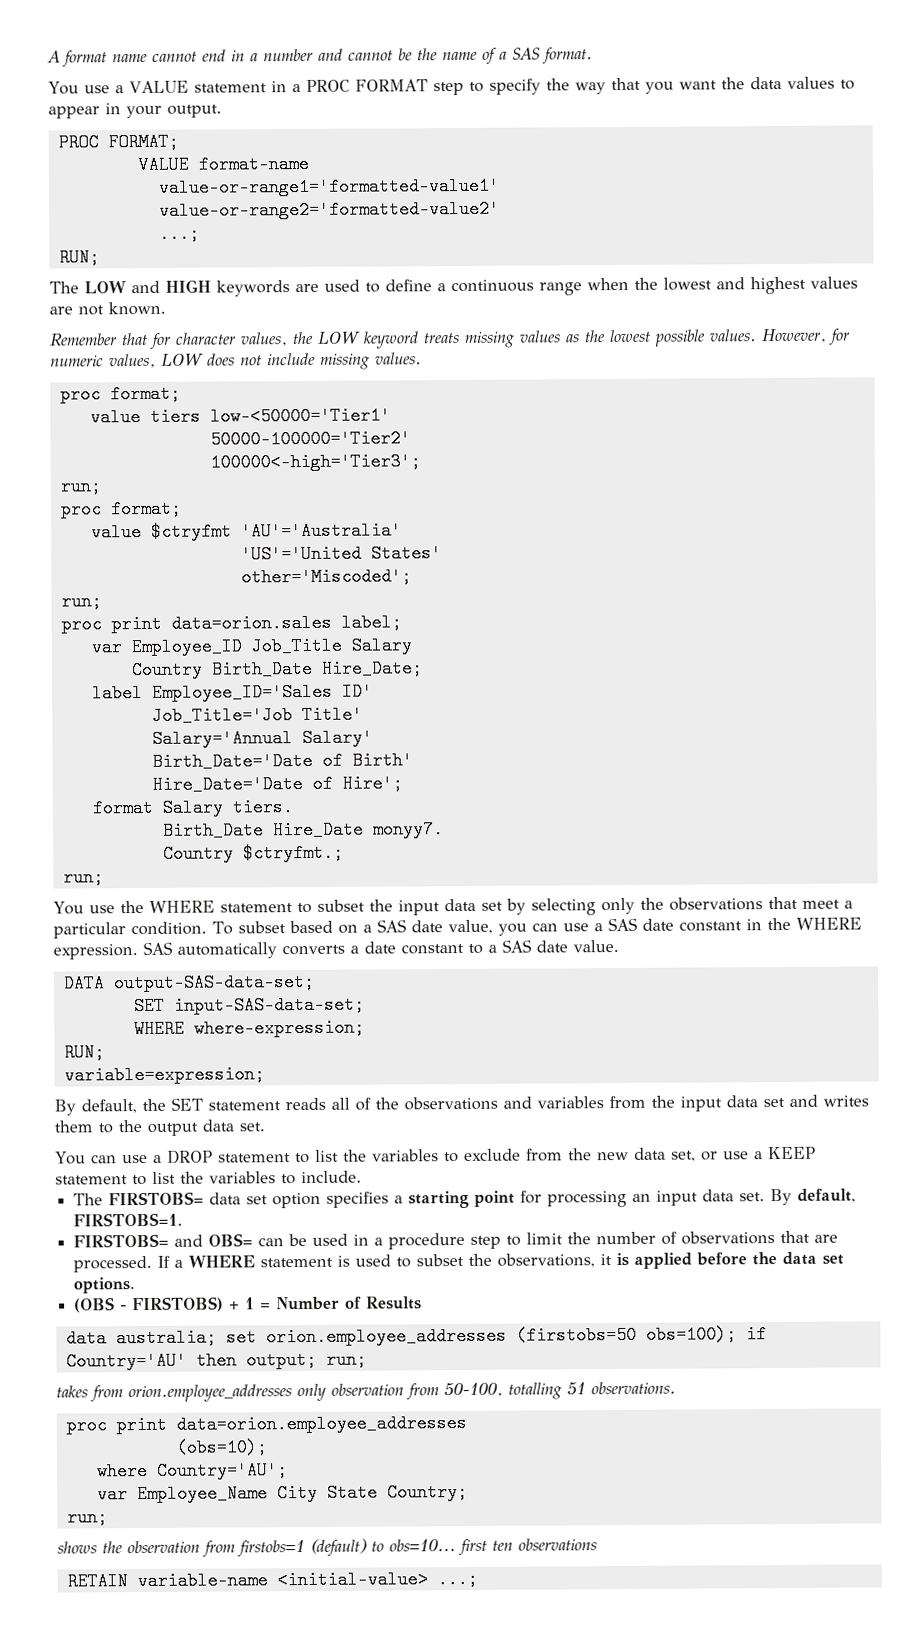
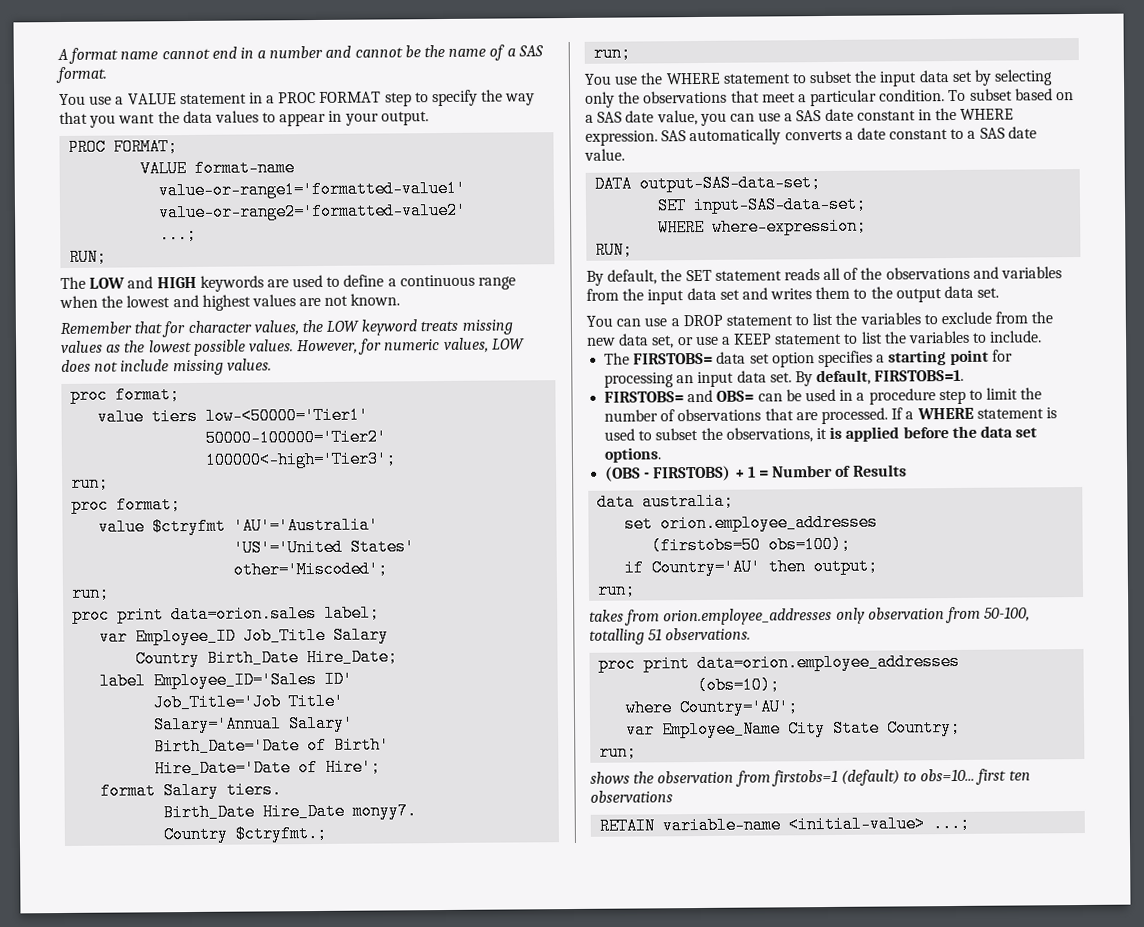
- variable=expression;
- data australia; set orion.employee_addresses (firstobs=50 obs=100); if Country='AU' then output; run;
+ data australia;
+ set orion.employee_addresses
+ (firstobs=50 obs=100);
+ if Country='AU' then output;
+ run;

